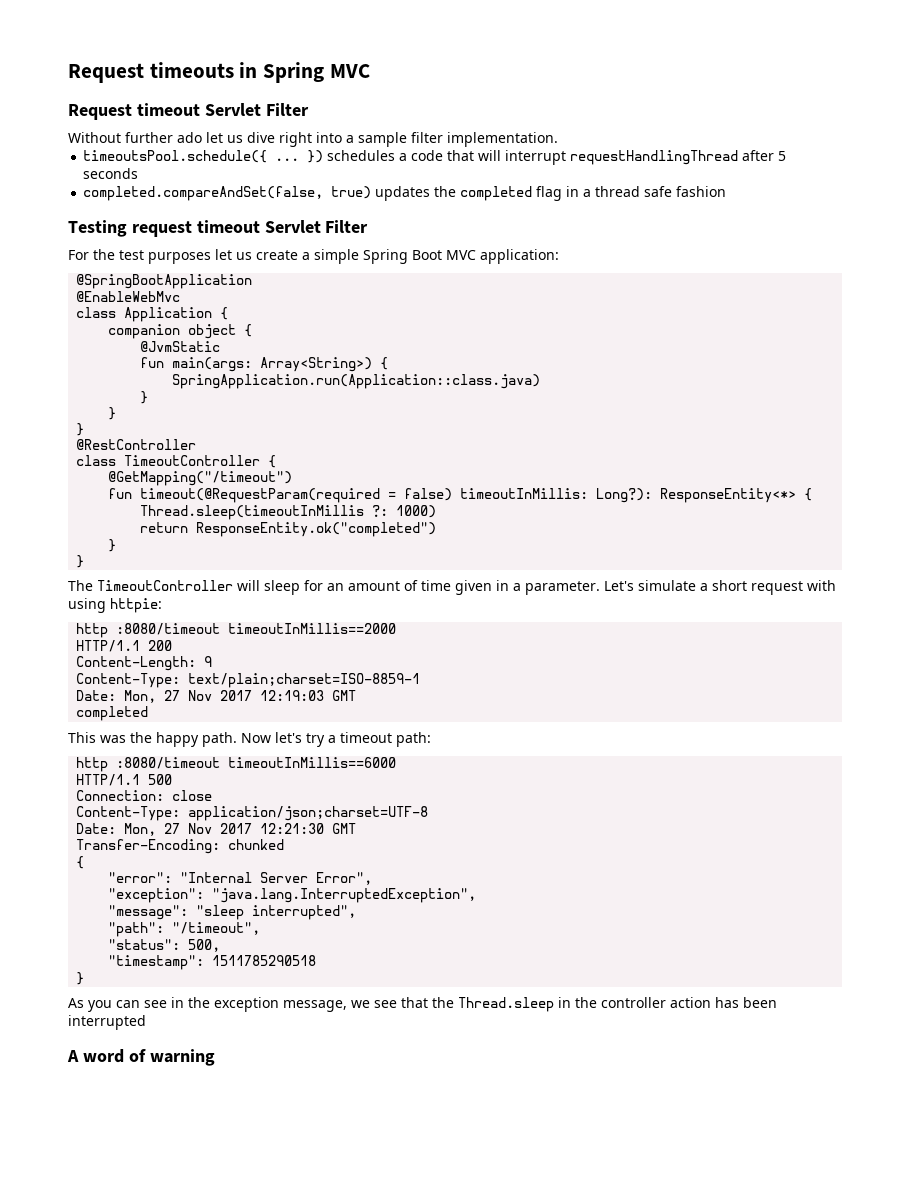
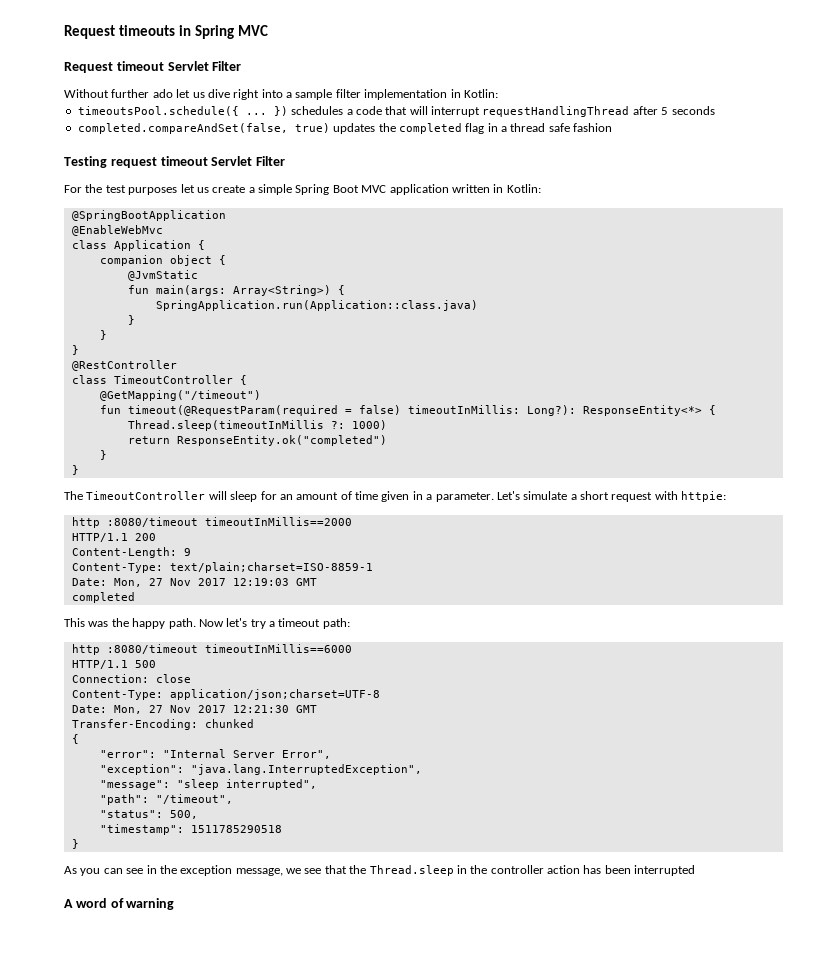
- Without further ado let us dive right into a sample filter implementation.
+ Without further ado let us dive right into a sample filter implementation in Kotlin:
- For the test purposes let us create a simple Spring Boot MVC application:
+ For the test purposes let us create a simple Spring Boot MVC application written in Kotlin:
- Let's simulate a short request with using httpie:
+ Let's simulate a short request with httpie:

